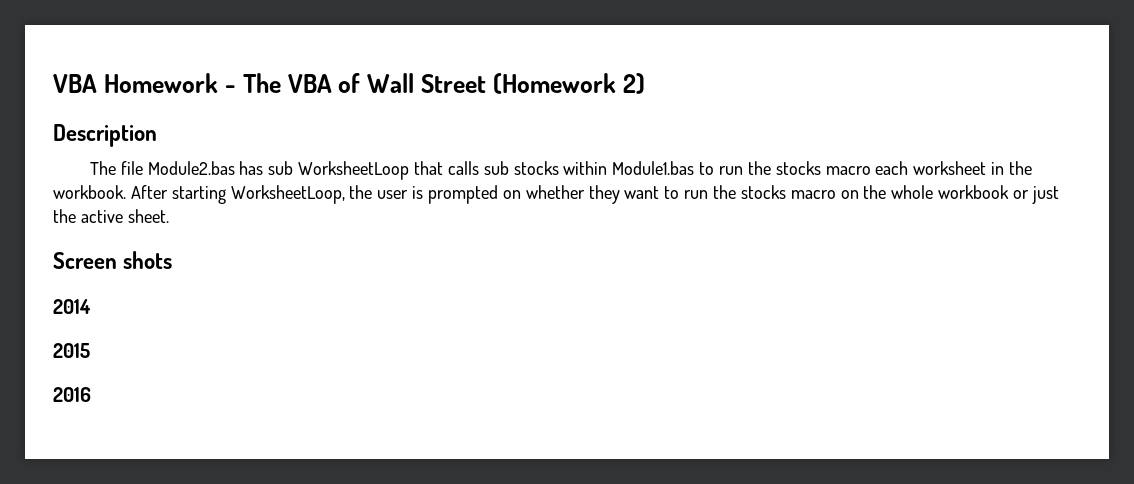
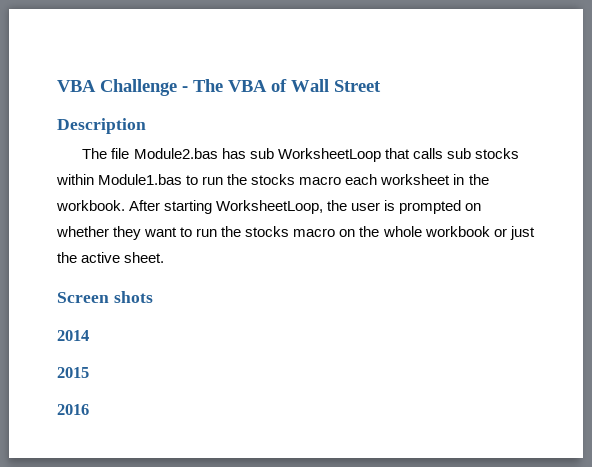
- VBA Homework - The VBA of Wall Street (Homework 2)
+ VBA Challenge - The VBA of Wall Street

